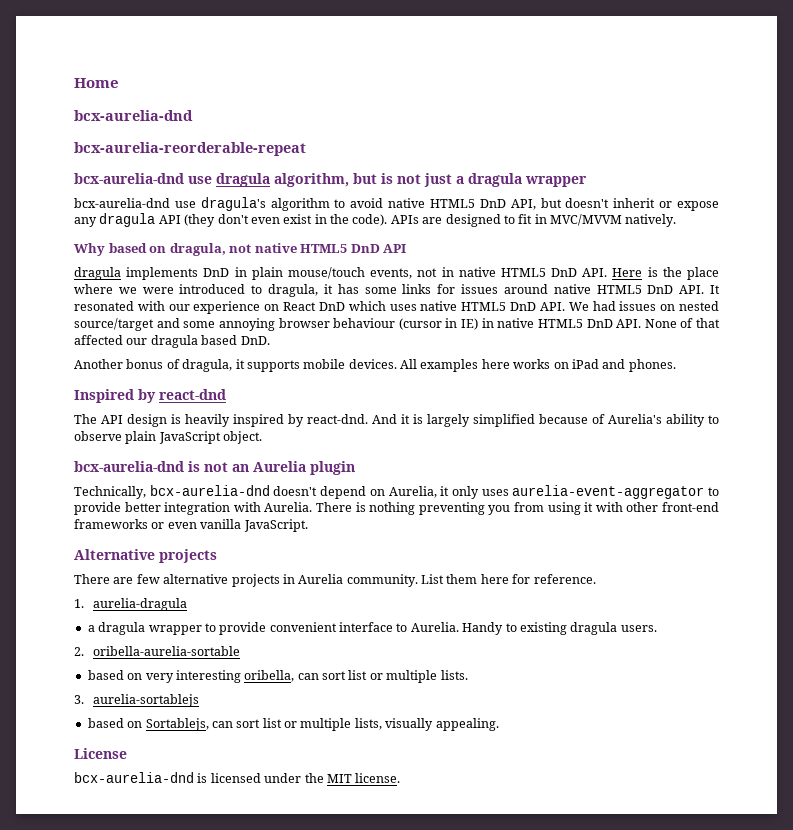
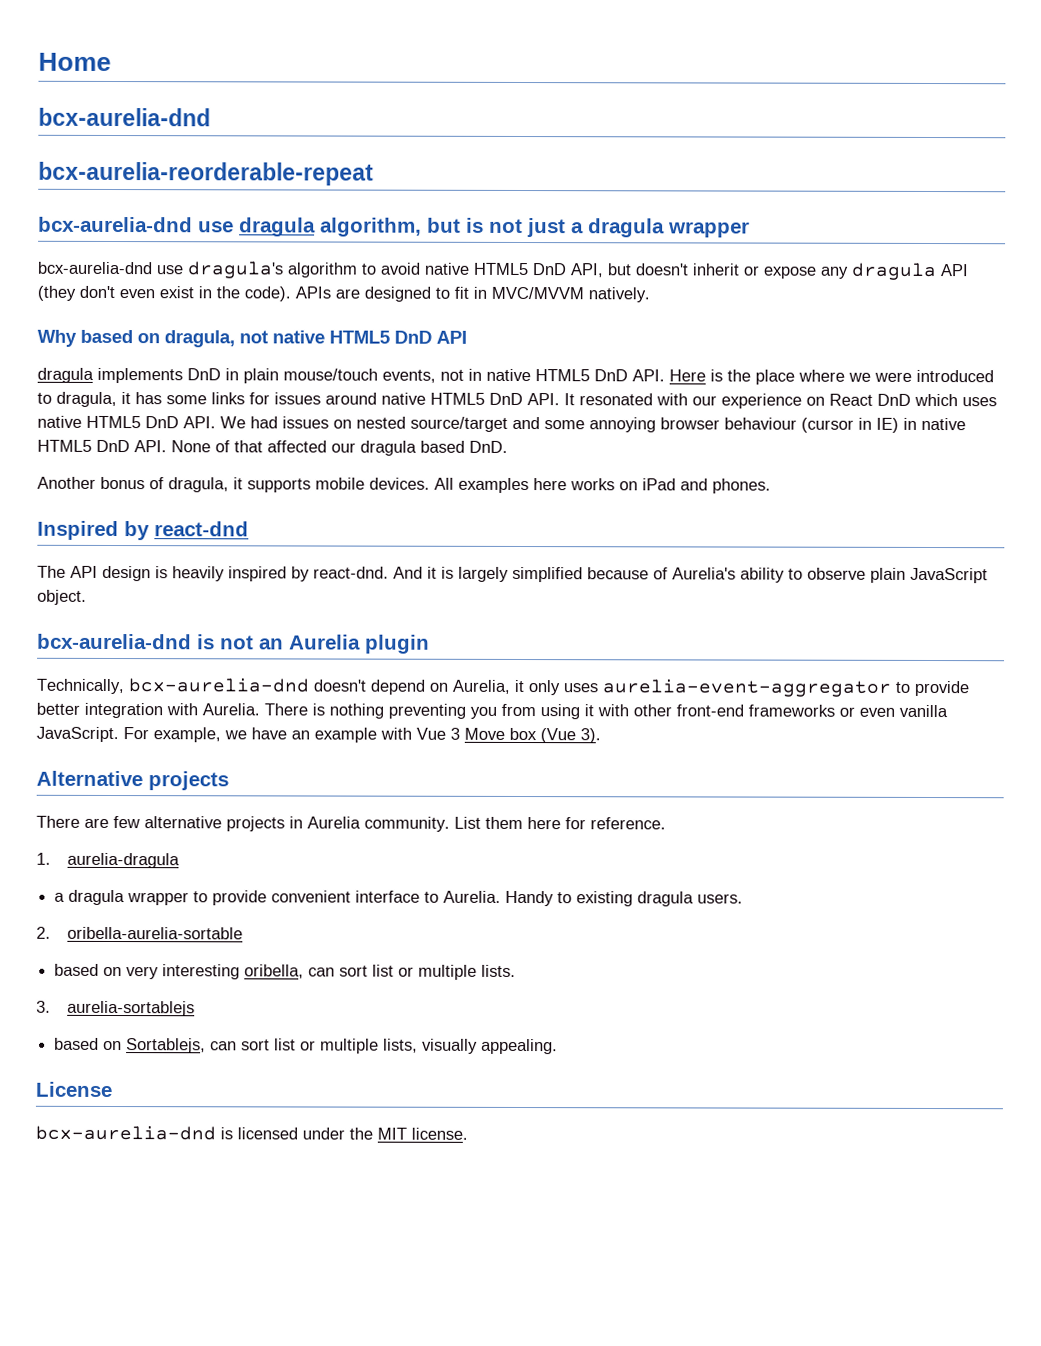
+ For example, we have an example with Vue 3 Move box (Vue 3).

